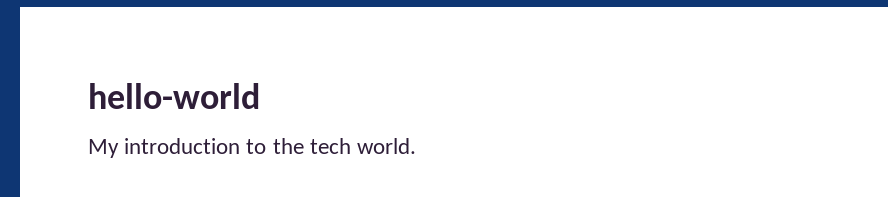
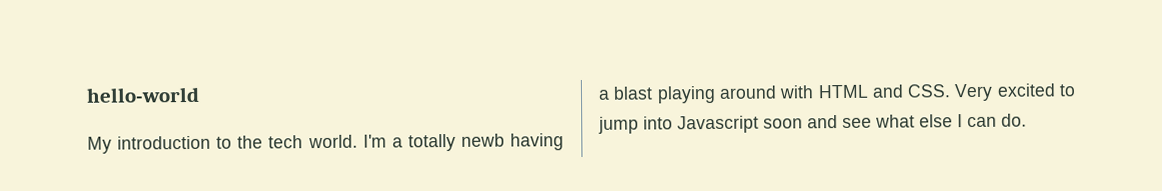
+ I'm a totally newb having a blast playing around with HTML and CSS. Very excited to jump into Javascript soon and see what else I can do.

